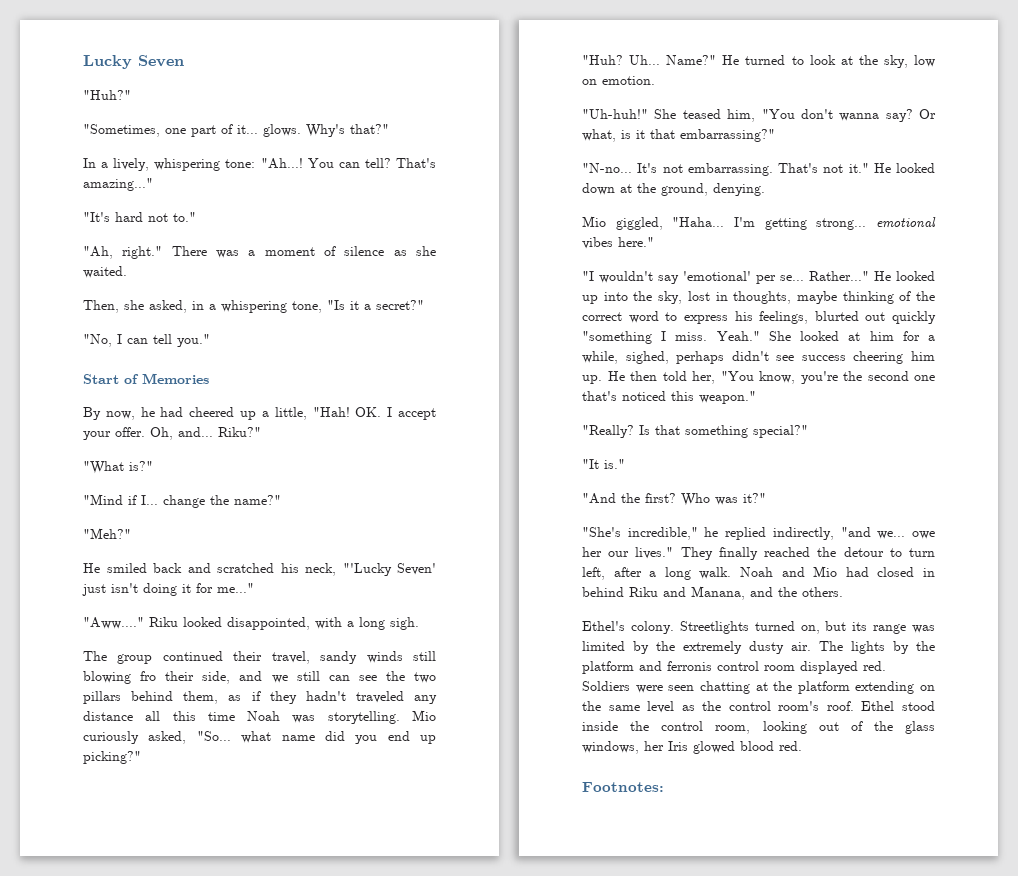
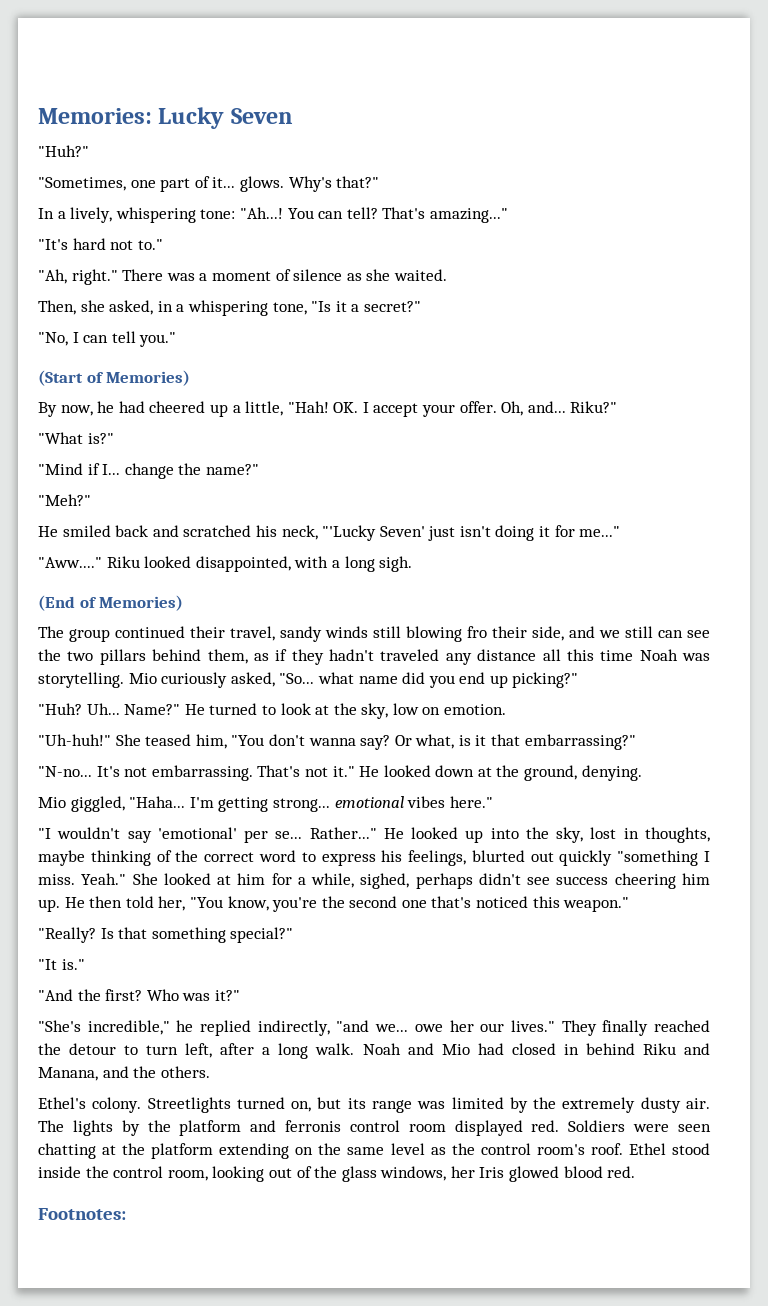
- Lucky Seven
+ Memories: Lucky Seven
- Start of Memories
+ (Start of Memories)
+ (End of Memories)

